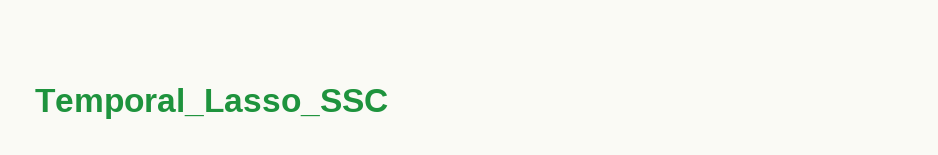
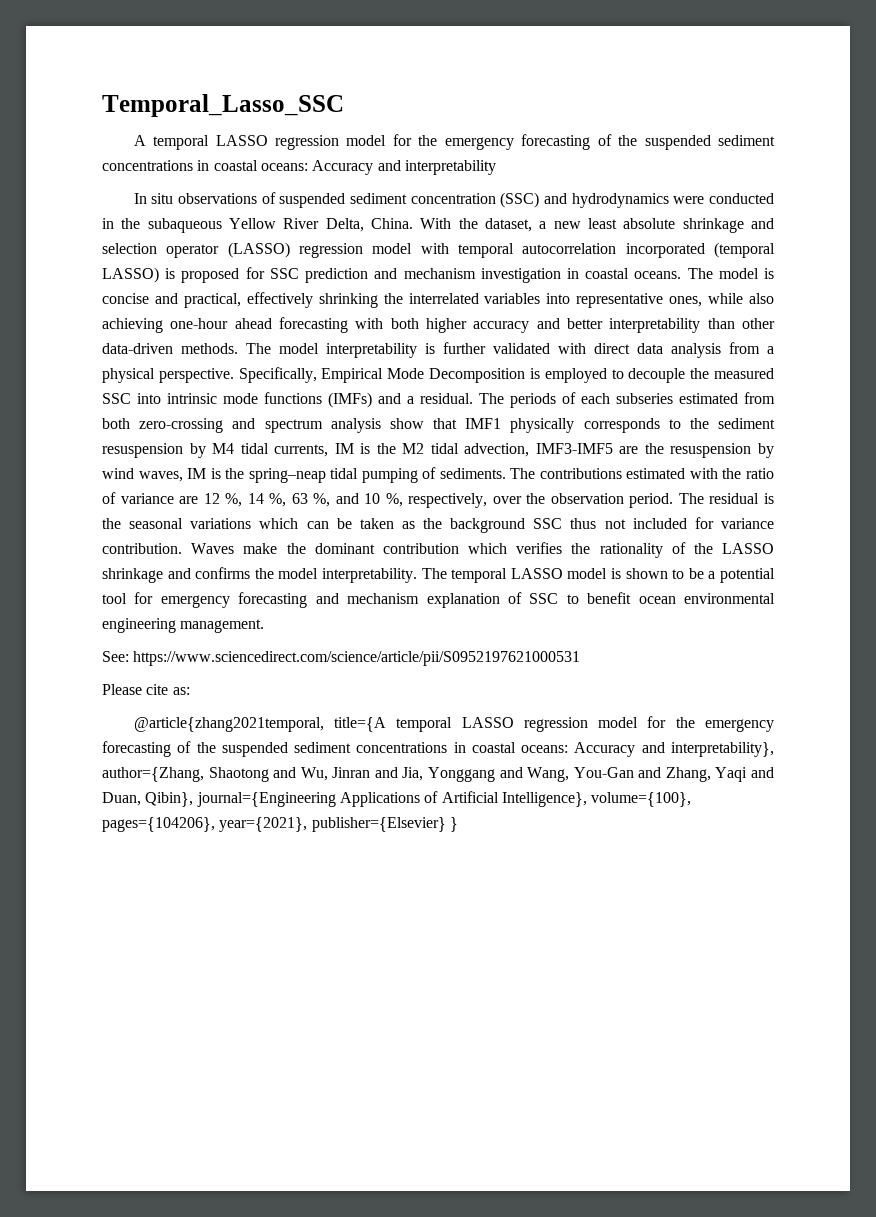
+ A temporal LASSO regression model for the emergency forecasting of the suspended sediment concentrations in coastal oceans: Accuracy and interpretability
+ In situ observations of suspended sediment concentration (SSC) and hydrodynamics were conducted in the subaqueous Yellow River Delta, China. With the dataset, a new least absolute shrinkage and selection operator (LASSO) regression model with temporal autocorrelation incorporated (temporal LASSO) is proposed for SSC prediction and mechanism investigation in coastal oceans. The model is concise and practical, effectively shrinking the interrelated variables into representative ones, while also achieving one-hour ahead forecasting with both higher accuracy and better interpretability than other data-driven methods. The model interpretability is further validated with direct data analysis from a physical perspective. Specifically, Empirical Mode Decomposition is employed to decouple the measured SSC into intrinsic mode functions (IMFs) and a residual. The periods of each subseries estimated from both zero-crossing and spectrum analysis show that IMF1 physically corresponds to the sediment resuspension by M4 tidal currents, IM is the M2 tidal advection, IMF3-IMF5 are the resuspension by wind waves, IM is the spring–neap tidal pumping of sediments. The contributions estimated with the ratio of variance are 12 %, 14 %, 63 %, and 10 %, respectively, over the observation period. The residual is the seasonal variations which can be taken as the background SSC thus not included for variance contribution. Waves make the dominant contribution which verifies the rationality of the LASSO shrinkage and confirms the model interpretability. The temporal LASSO model is shown to be a potential tool for emergency forecasting and mechanism explanation of SSC to benefit ocean environmental engineering management.
+ See: https://www.sciencedirect.com/science/article/pii/S0952197621000531
+ Please cite as:
+ @article{zhang2021temporal, title={A temporal LASSO regression model for the emergency forecasting of the suspended sediment concentrations in coastal oceans: Accuracy and interpretability}, author={Zhang, Shaotong and Wu, Jinran and Jia, Yonggang and Wang, You-Gan and Zhang, Yaqi and Duan, Qibin}, journal={Engineering Applications of Artificial Intelligence}, volume={100}, pages={104206}, year={2021}, publisher={Elsevier} }

